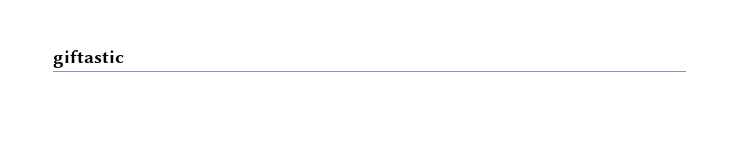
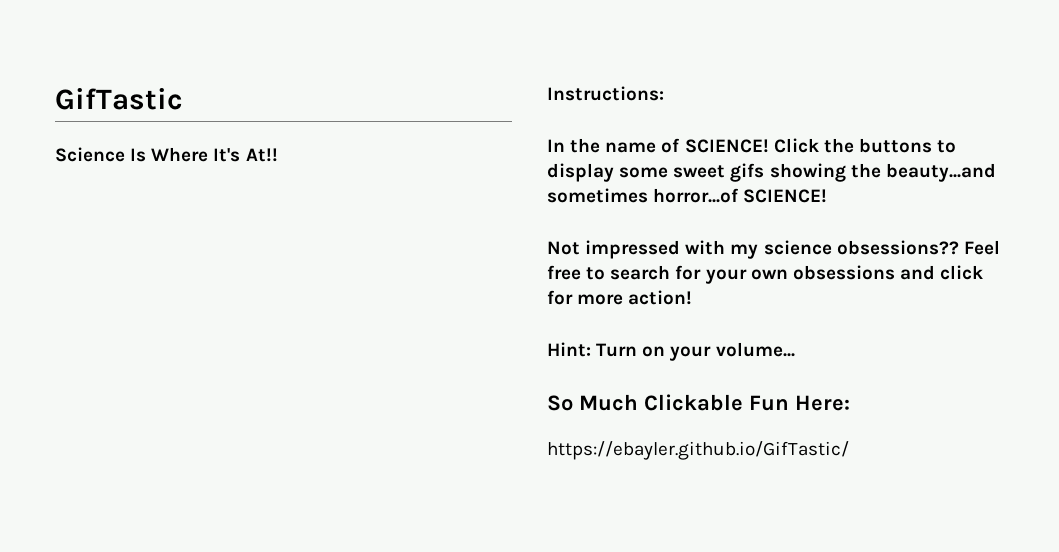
- giftastic
+ GifTastic
+ Science Is Where It's At!!
+ Instructions:
+ In the name of SCIENCE! Click the buttons to display some sweet gifs showing the beauty...and sometimes horror...of SCIENCE!
+ Not impressed with my science obsessions?? Feel free to search for your own obsessions and click for more action!
+ Hint: Turn on your volume...
+ So Much Clickable Fun Here:
+ https://ebayler.github.io/GifTastic/

